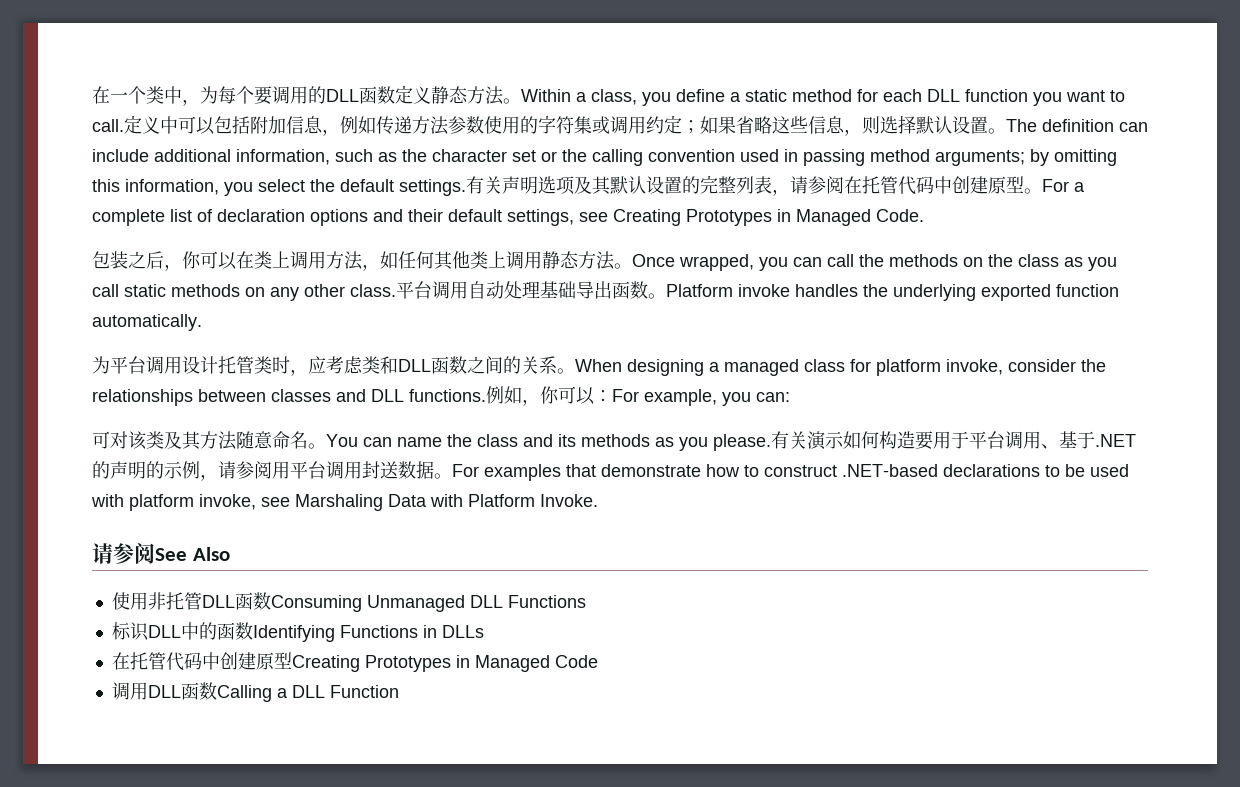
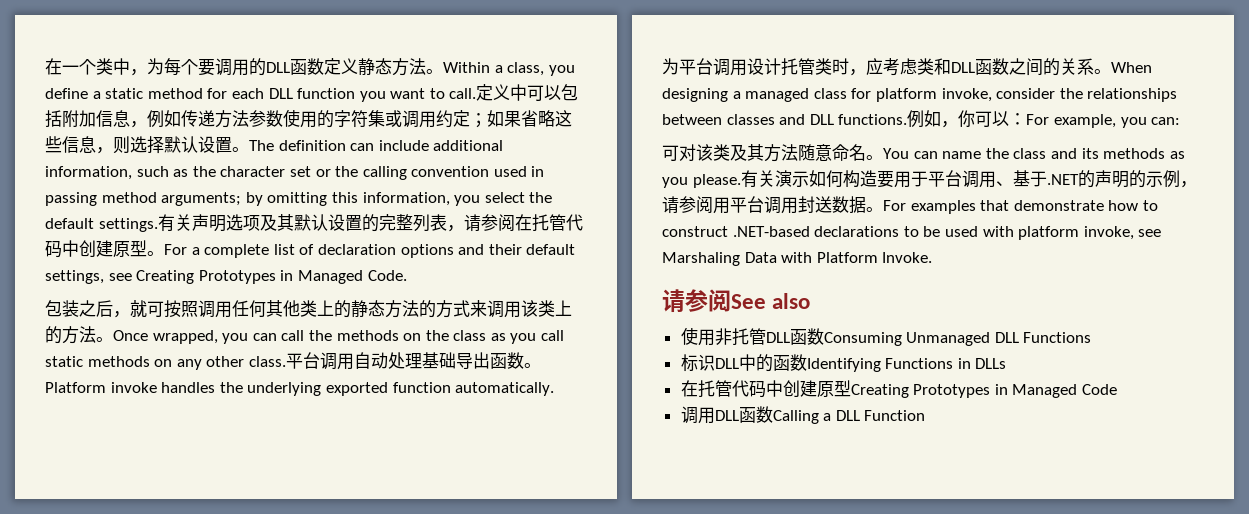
- 包装之后，你可以在类上调用方法，如任何其他类上调用静态方法。
+ 包装之后，就可按照调用任何其他类上的静态方法的方式来调用该类上的方法。
- 请参阅See Also
+ 请参阅See also

